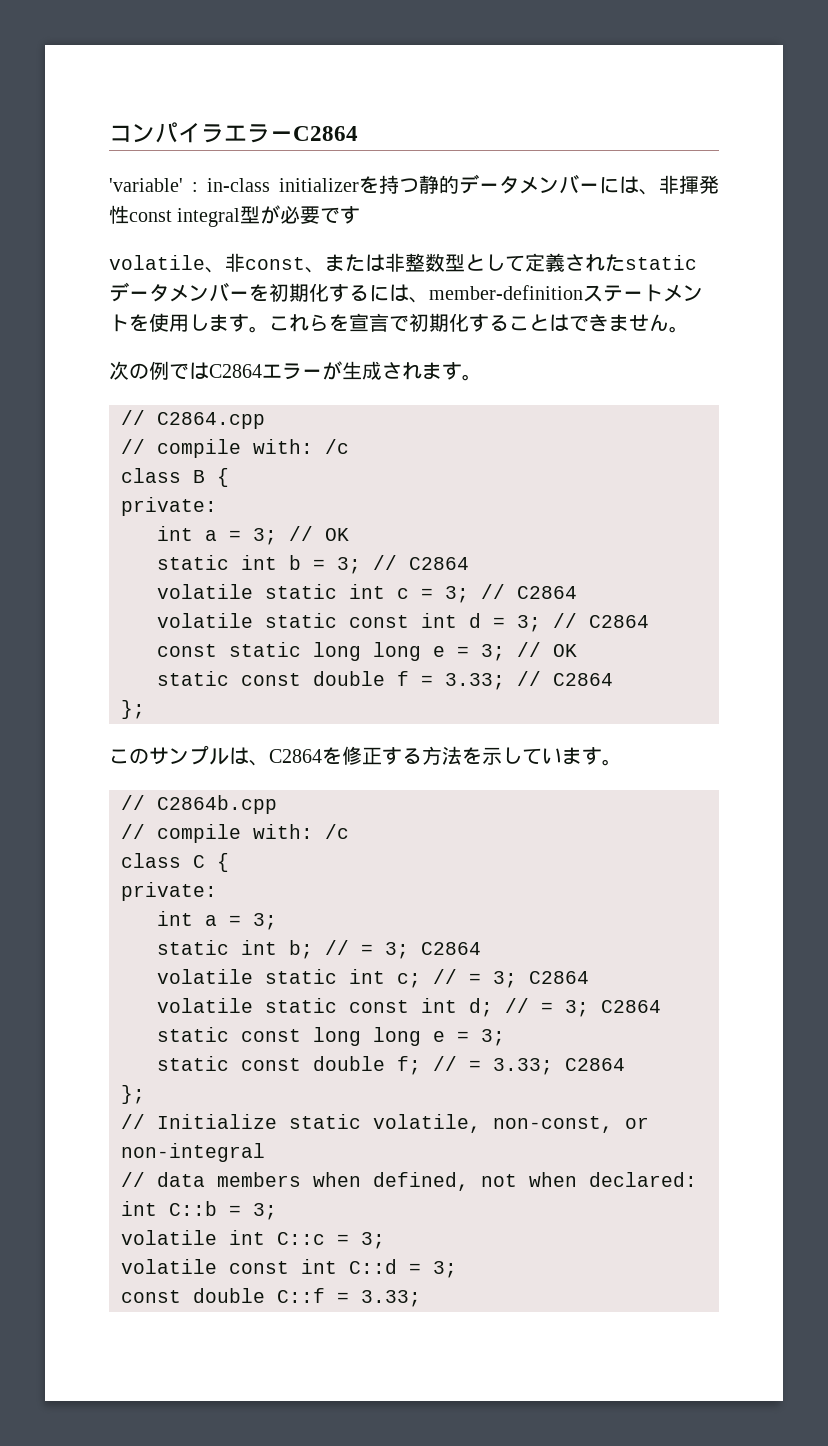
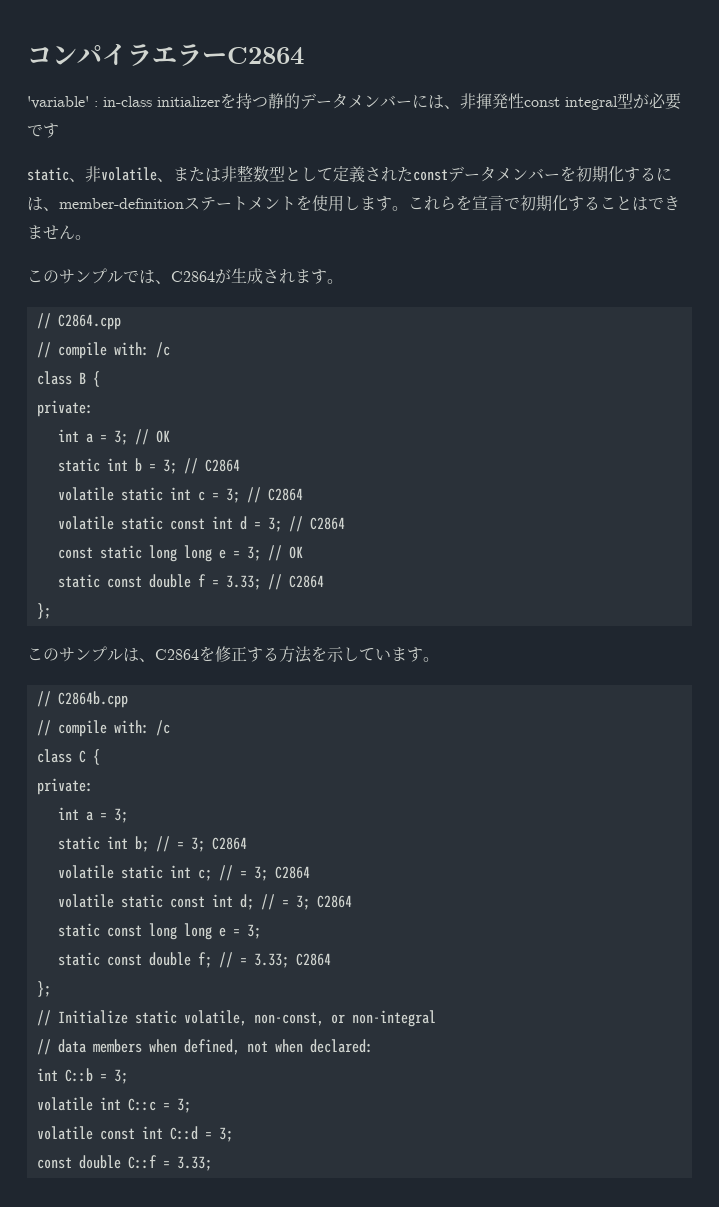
- volatile、非const、または非整数型として定義されたstaticデータメンバーを初期化するには、member-definitionステートメントを使用します。
+ static、非volatile、または非整数型として定義されたconstデータメンバーを初期化するには、member-definitionステートメントを使用します。
- 次の例ではC2864エラーが生成されます。
+ このサンプルでは、C2864が生成されます。

